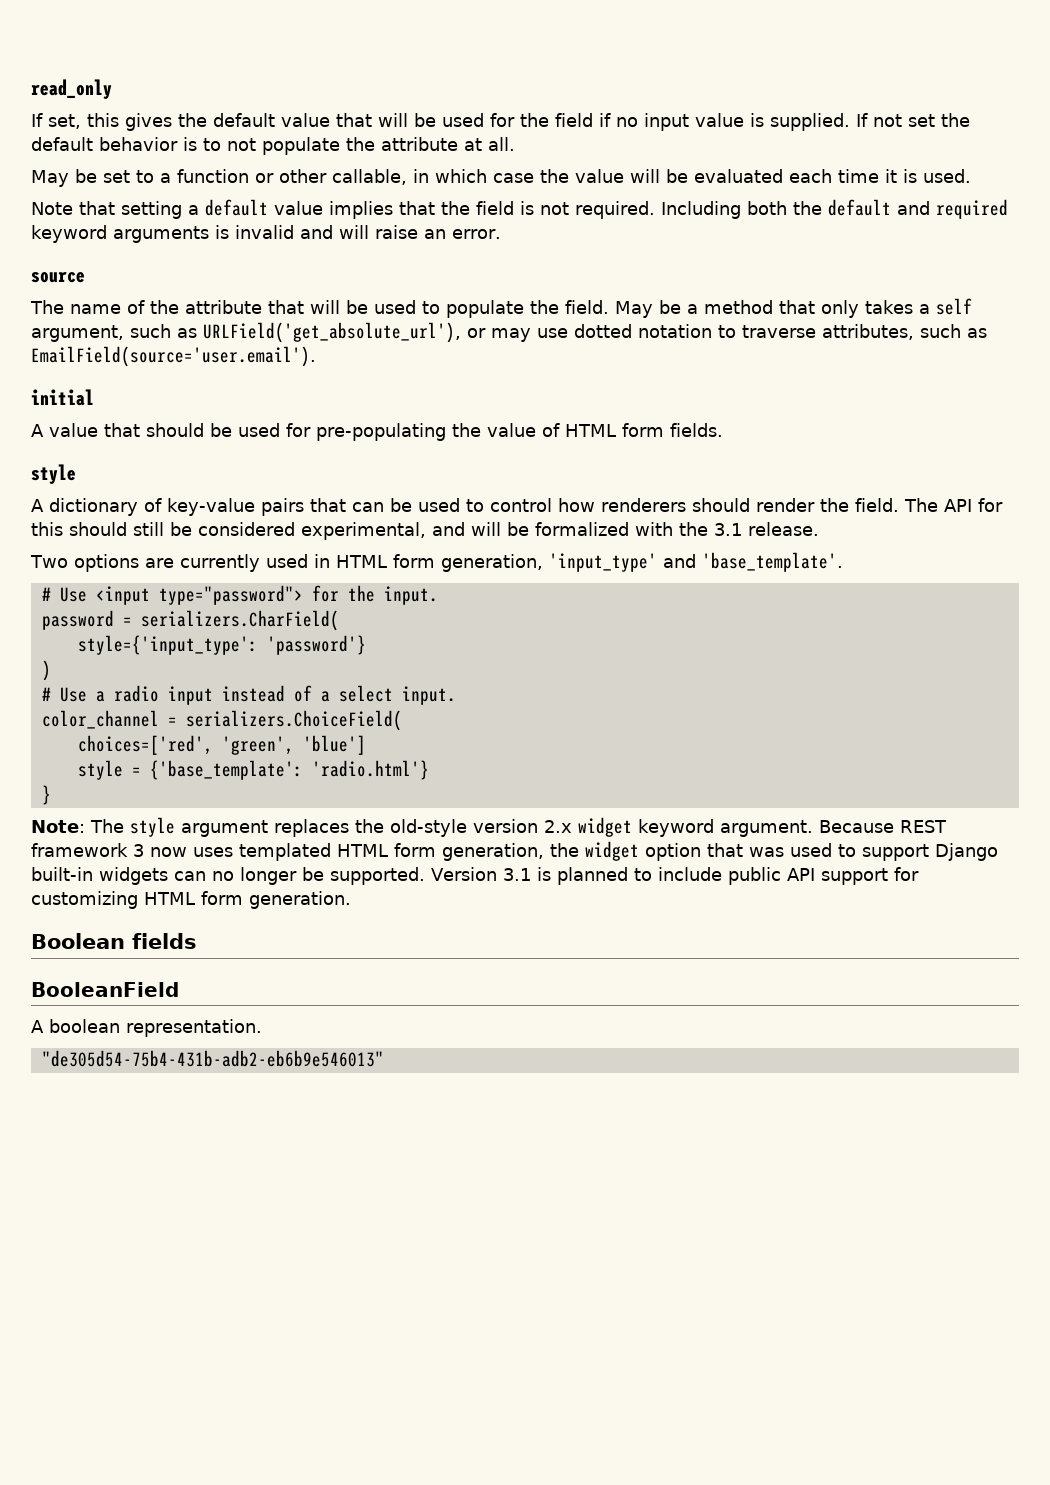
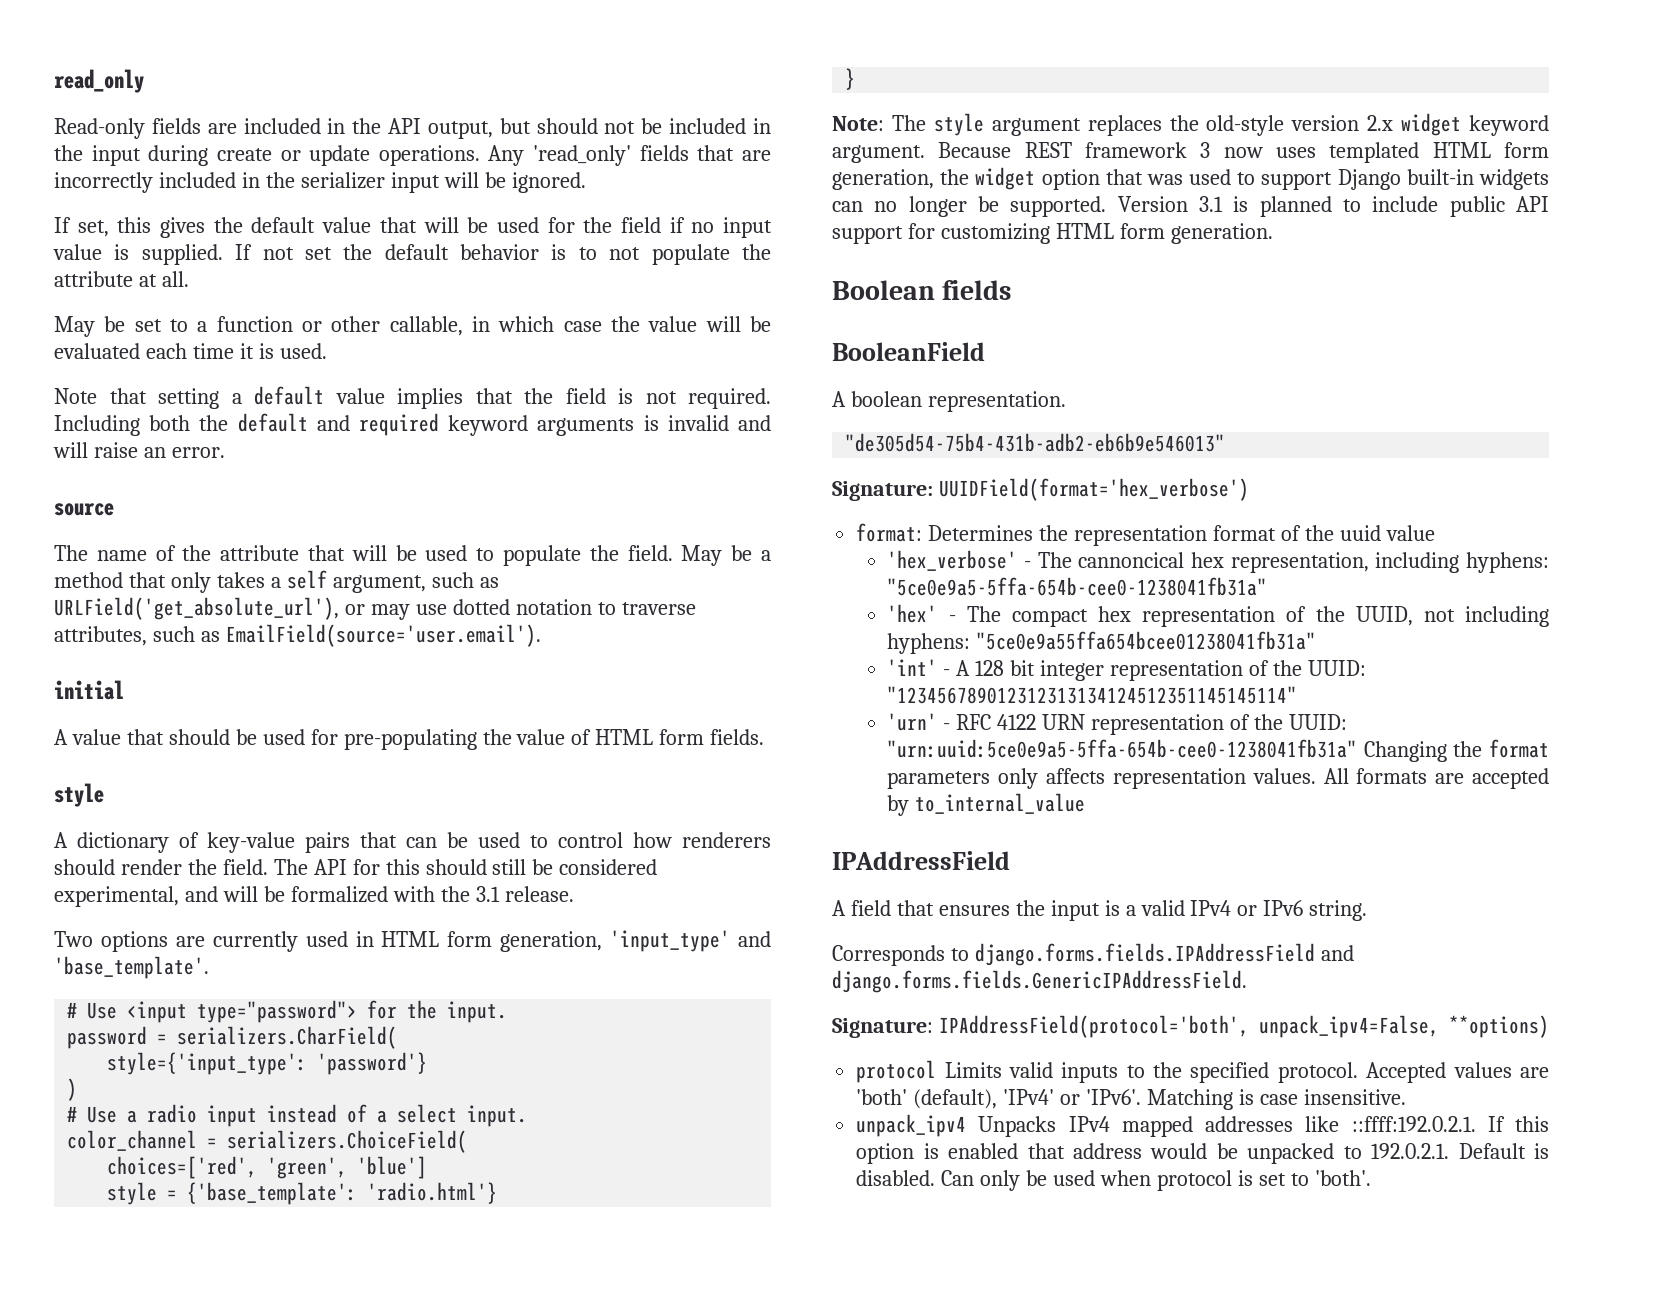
+ Read-only fields are included in the API output, but should not be included in the input during create or update operations. Any 'read_only' fields that are incorrectly included in the serializer input will be ignored.
+ Signature: UUIDField(format='hex_verbose')
+ format: Determines the representation format of the uuid value
+ 'hex_verbose' - The cannoncical hex representation, including hyphens: "5ce0e9a5-5ffa-654b-cee0-1238041fb31a"
+ 'hex' - The compact hex representation of the UUID, not including hyphens: "5ce0e9a55ffa654bcee01238041fb31a"
+ 'int' - A 128 bit integer representation of the UUID: "123456789012312313134124512351145145114"
+ 'urn' - RFC 4122 URN representation of the UUID: "urn:uuid:5ce0e9a5-5ffa-654b-cee0-1238041fb31a" Changing the format parameters only affects representation values. All formats are accepted by to_internal_value
+ IPAddressField
+ A field that ensures the input is a valid IPv4 or IPv6 string.
+ Corresponds to django.forms.fields.IPAddressField and django.forms.fields.GenericIPAddressField.
+ Signature: IPAddressField(protocol='both', unpack_ipv4=False, **options)
+ protocol Limits valid inputs to the specified protocol. Accepted values are 'both' (default), 'IPv4' or 'IPv6'. Matching is case insensitive.
+ unpack_ipv4 Unpacks IPv4 mapped addresses like ::ffff:192.0.2.1. If this option is enabled that address would be unpacked to 192.0.2.1. Default is disabled. Can only be used when protocol is set to 'both'.

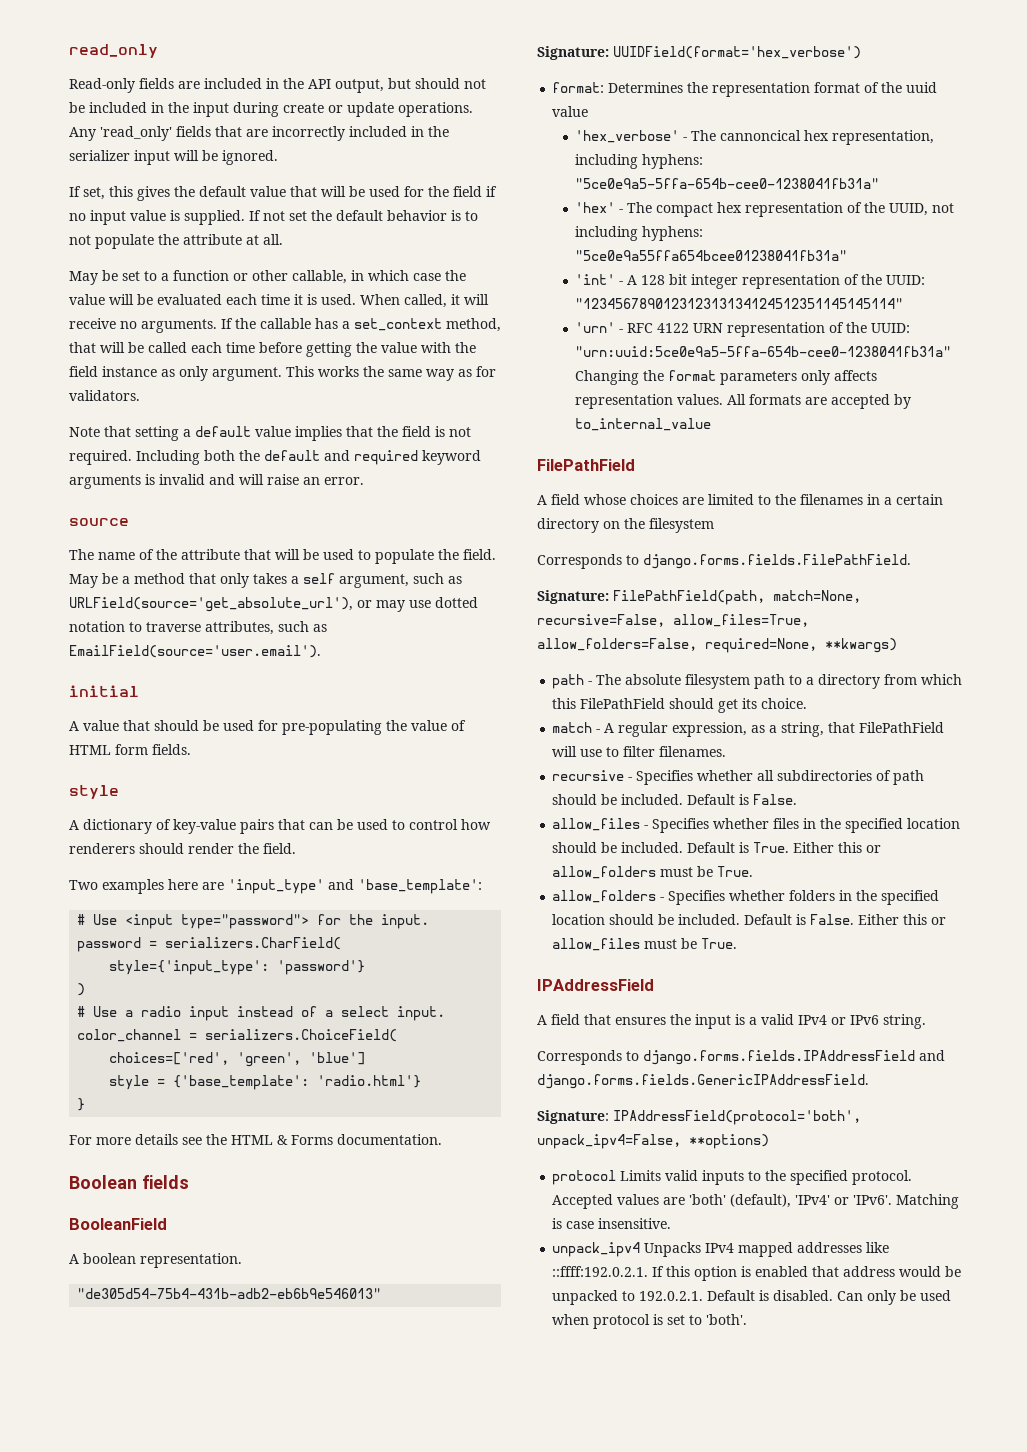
+ When called, it will receive no arguments. If the callable has a set_context method, that will be called each time before getting the value with the field instance as only argument. This works the same way as for validators.
- May be a method that only takes a self argument, such as URLField('get_absolute_url'), or may use dotted notation to traverse attributes, such as EmailField(source='user.email').
+ May be a method that only takes a self argument, such as URLField(source='get_absolute_url'), or may use dotted notation to traverse attributes, such as EmailField(source='user.email').
- A dictionary of key-value pairs that can be used to control how renderers should render the field. The API for this should still be considered experimental, and will be formalized with the 3.1 release.
- Two options are currently used in HTML form generation, 'input_type' and 'base_template'.
+ A dictionary of key-value pairs that can be used to control how renderers should render the field.
+ Two examples here are 'input_type' and 'base_template':
- Note: The style argument replaces the old-style version 2.x widget keyword argument. Because REST framework 3 now uses templated HTML form generation, the widget option that was used to support Django built-in widgets can no longer be supported. Version 3.1 is planned to include public API support for customizing HTML form generation.
+ For more details see the HTML & Forms documentation.
  All formats are accepted by to_internal_value
+ FilePathField
+ A field whose choices are limited to the filenames in a certain directory on the filesystem
+ Corresponds to django.forms.fields.FilePathField.
+ Signature: FilePathField(path, match=None, recursive=False, allow_files=True, allow_folders=False, required=None, **kwargs)
+ path - The absolute filesystem path to a directory from which this FilePathField should get its choice.
+ match - A regular expression, as a string, that FilePathField will use to filter filenames.
+ recursive - Specifies whether all subdirectories of path should be included. Default is False.
+ allow_files - Specifies whether files in the specified location should be included. Default is True. Either this or allow_folders must be True.
+ allow_folders - Specifies whether folders in the specified location should be included. Default is False. Either this or allow_files must be True.

